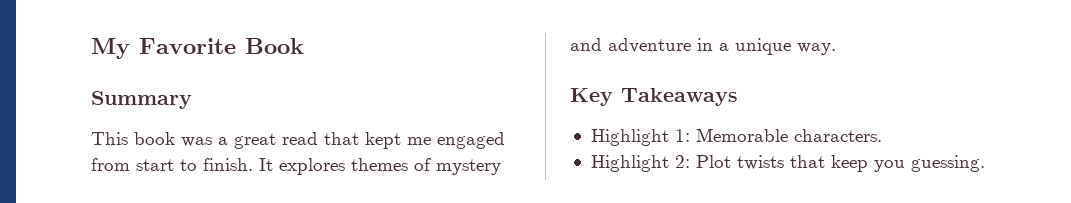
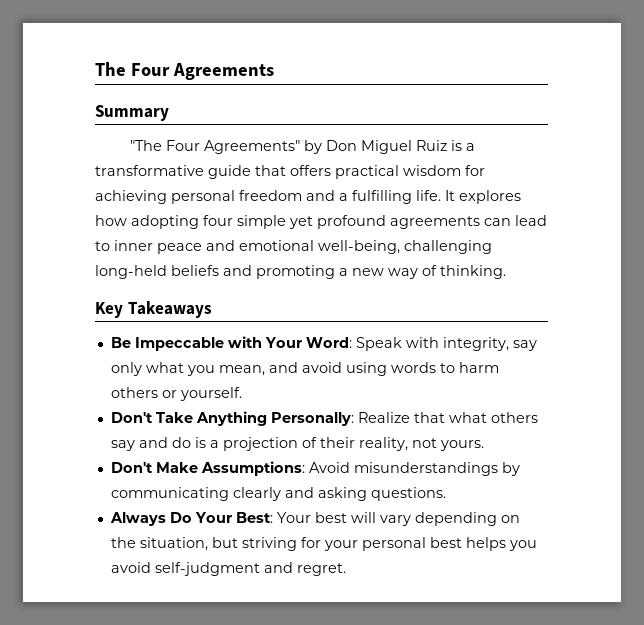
- My Favorite Book
+ The Four Agreements
  Summary
- This book was a great read that kept me engaged from start to finish. It explores themes of mystery and adventure in a unique way.
+ "The Four Agreements" by Don Miguel Ruiz is a transformative guide that offers practical wisdom for achieving personal freedom and a fulfilling life. It explores how adopting four simple yet profound agreements can lead to inner peace and emotional well-being, challenging long-held beliefs and promoting a new way of thinking.
  Key Takeaways
- Highlight 1: Memorable characters.
- Highlight 2: Plot twists that keep you guessing.
+ Be Impeccable with Your Word: Speak with integrity, say only what you mean, and avoid using words to harm others or yourself.
+ Don't Take Anything Personally: Realize that what others say and do is a projection of their reality, not yours.
+ Don't Make Assumptions: Avoid misunderstandings by communicating clearly and asking questions.
+ Always Do Your Best: Your best will vary depending on the situation, but striving for your personal best helps you avoid self-judgment and regret.

